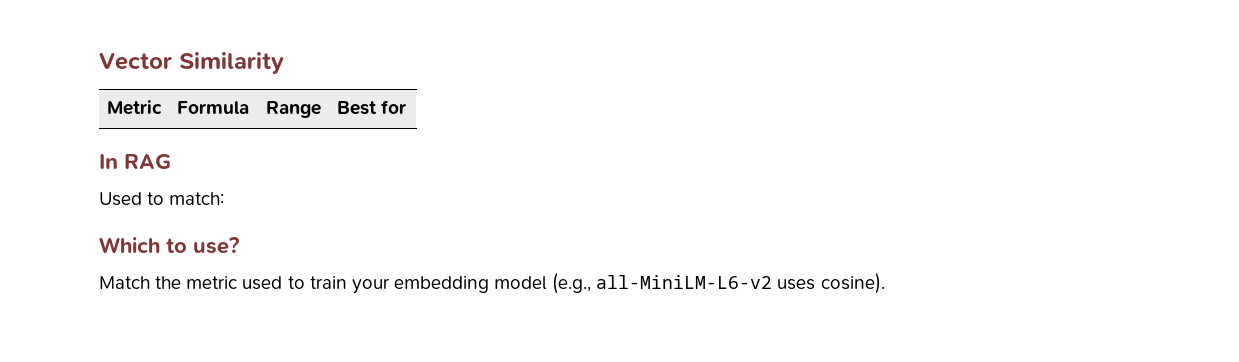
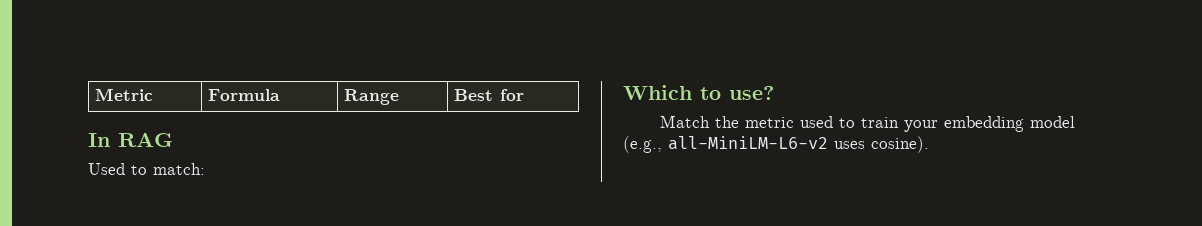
- Vector Similarity

